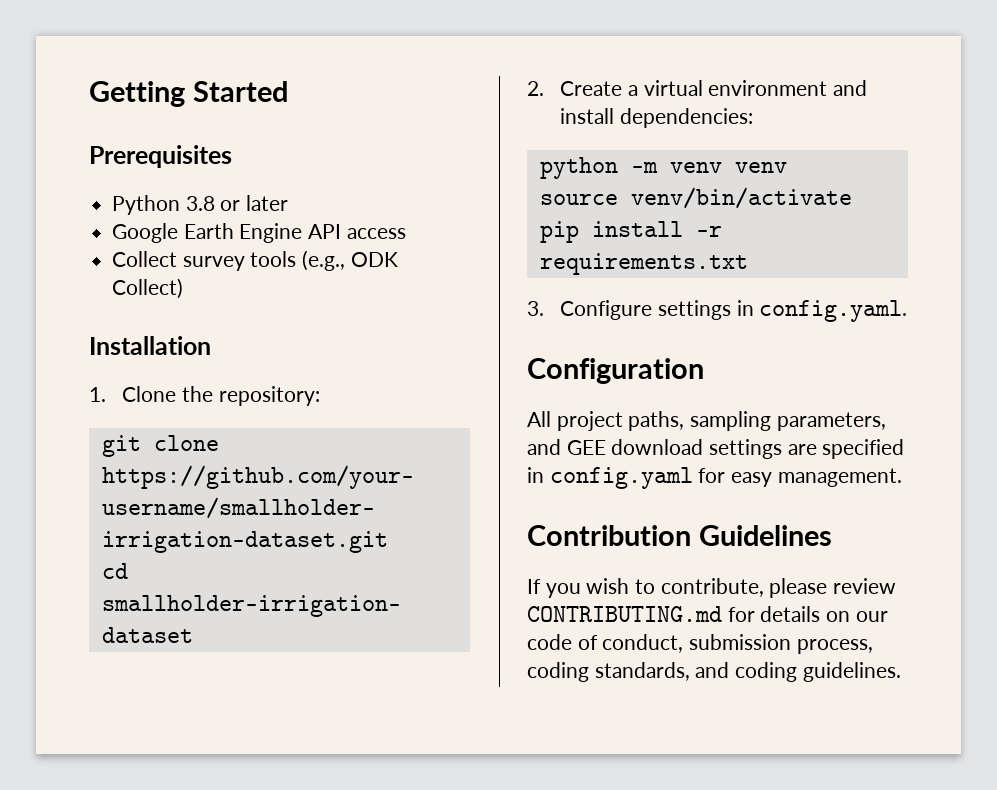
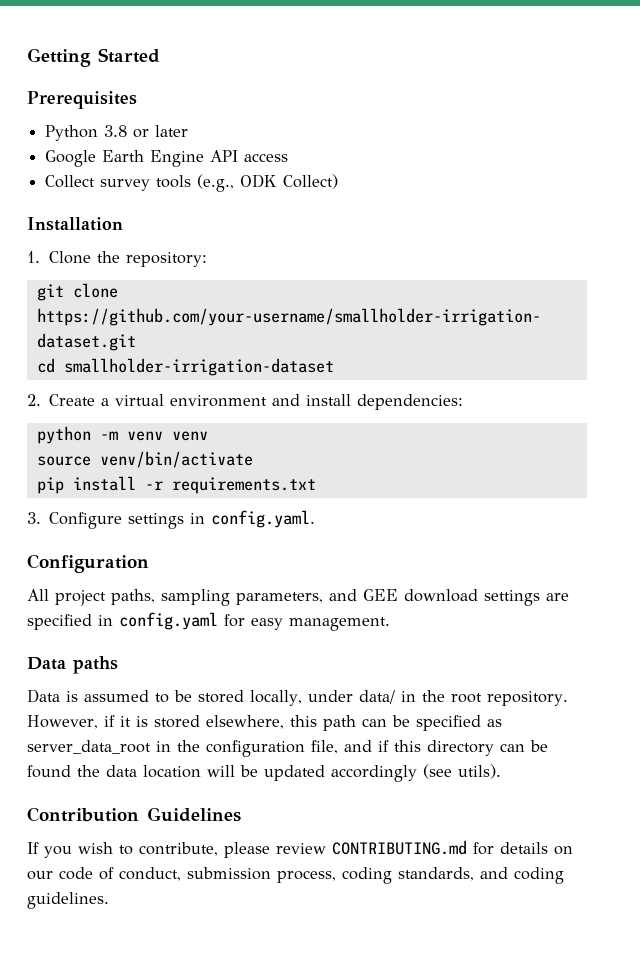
+ Data paths
+ Data is assumed to be stored locally, under data/ in the root repository. However, if it is stored elsewhere, this path can be specified as server_data_root in the configuration file, and if this directory can be found the data location will be updated accordingly (see utils).

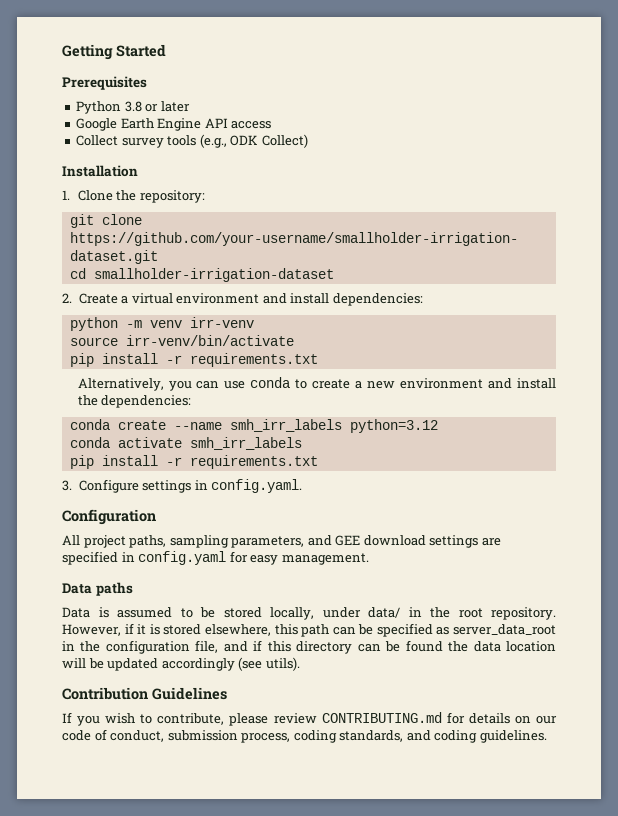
- python -m venv venv
+ python -m venv irr-venv
- source venv/bin/activate
+ source irr-venv/bin/activate
+ pip install -r requirements.txt
+ Alternatively, you can use conda to create a new environment and install the dependencies:
+ conda create --name smh_irr_labels python=3.12
+ conda activate smh_irr_labels

